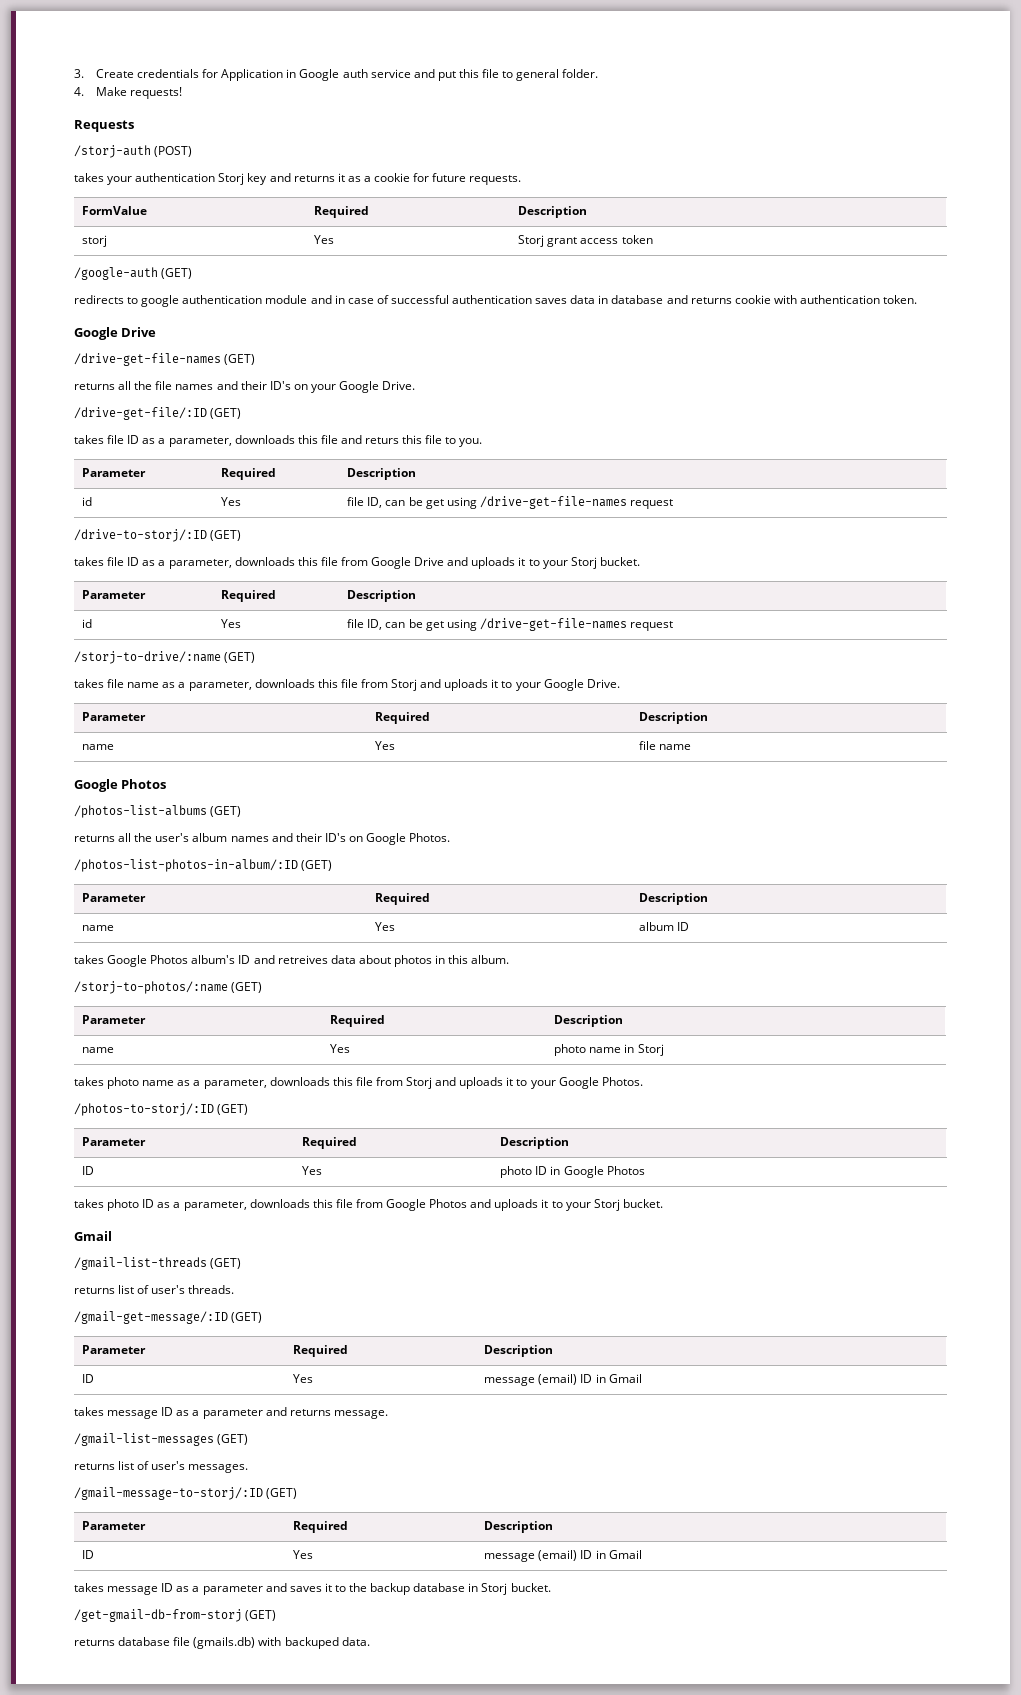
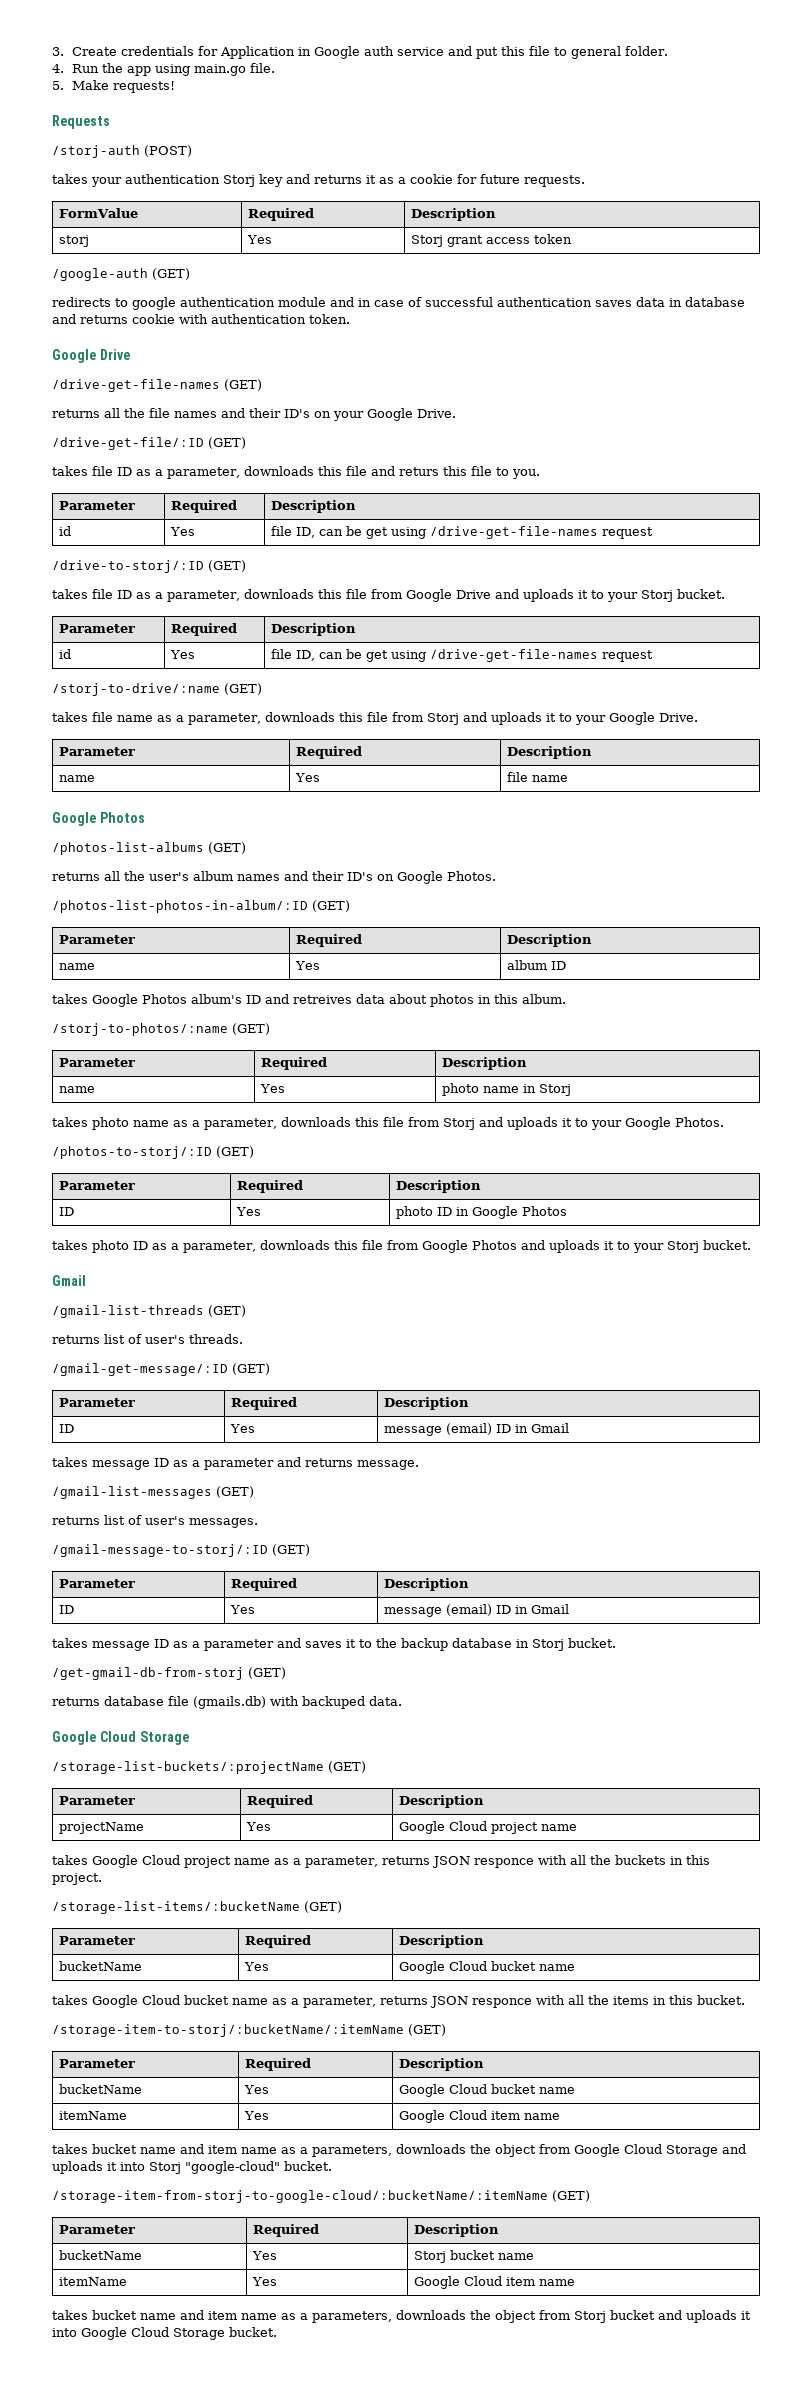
- 4. Make requests!
+ 4. Run the app using main.go file.
+ 5. Make requests!
  returns database file (gmails.db) with backuped data.
+ Google Cloud Storage
+ /storage-list-buckets/:projectName (GET)
+ Parameter | Required | Description
+ projectName | Yes | Google Cloud project name
+ takes Google Cloud project name as a parameter, returns JSON responce with all the buckets in this project.
+ /storage-list-items/:bucketName (GET)
+ Parameter | Required | Description
+ bucketName | Yes | Google Cloud bucket name
+ takes Google Cloud bucket name as a parameter, returns JSON responce with all the items in this bucket.
+ /storage-item-to-storj/:bucketName/:itemName (GET)
+ Parameter | Required | Description
+ bucketName | Yes | Google Cloud bucket name
+ itemName | Yes | Google Cloud item name
+ takes bucket name and item name as a parameters, downloads the object from Google Cloud Storage and uploads it into Storj "google-cloud" bucket.
+ /storage-item-from-storj-to-google-cloud/:bucketName/:itemName (GET)
+ Parameter | Required | Description
+ bucketName | Yes | Storj bucket name
+ itemName | Yes | Google Cloud item name
+ takes bucket name and item name as a parameters, downloads the object from Storj bucket and uploads it into Google Cloud Storage bucket.

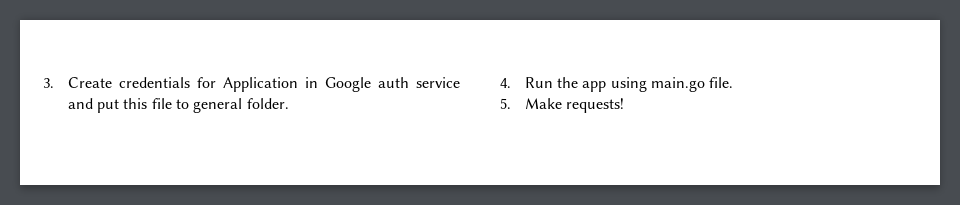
- Requests
- /storj-auth (POST)
- takes your authentication Storj key and returns it as a cookie for future requests.
- FormValue | Required | Description
- storj | Yes | Storj grant access token
- /google-auth (GET)
- redirects to google authentication module and in case of successful authentication saves data in database and returns cookie with authentication token.
- Google Drive
- /drive-get-file-names (GET)
- returns all the file names and their ID's on your Google Drive.
- /drive-get-file/:ID (GET)
- takes file ID as a parameter, downloads this file and returs this file to you.
- Parameter | Required | Description
- id | Yes | file ID, can be get using /drive-get-file-names request
- /drive-to-storj/:ID (GET)
- takes file ID as a parameter, downloads this file from Google Drive and uploads it to your Storj bucket.
- Parameter | Required | Description
- id | Yes | file ID, can be get using /drive-get-file-names request
- /storj-to-drive/:name (GET)
- takes file name as a parameter, downloads this file from Storj and uploads it to your Google Drive.
- Parameter | Required | Description
- name | Yes | file name
- Google Photos
- /photos-list-albums (GET)
- returns all the user's album names and their ID's on Google Photos.
- /photos-list-photos-in-album/:ID (GET)
- Parameter | Required | Description
- name | Yes | album ID
- takes Google Photos album's ID and retreives data about photos in this album.
- /storj-to-photos/:name (GET)
- Parameter | Required | Description
- name | Yes | photo name in Storj
- takes photo name as a parameter, downloads this file from Storj and uploads it to your Google Photos.
- /photos-to-storj/:ID (GET)
- Parameter | Required | Description
- ID | Yes | photo ID in Google Photos
- takes photo ID as a parameter, downloads this file from Google Photos and uploads it to your Storj bucket.
- Gmail
- /gmail-list-threads (GET)
- returns list of user's threads.
- /gmail-get-message/:ID (GET)
- Parameter | Required | Description
- ID | Yes | message (email) ID in Gmail
- takes message ID as a parameter and returns message.
- /gmail-list-messages (GET)
- returns list of user's messages.
- /gmail-message-to-storj/:ID (GET)
- Parameter | Required | Description
- ID | Yes | message (email) ID in Gmail
- takes message ID as a parameter and saves it to the backup database in Storj bucket.
- /get-gmail-db-from-storj (GET)
- returns database file (gmails.db) with backuped data.
- Google Cloud Storage
- /storage-list-buckets/:projectName (GET)
- Parameter | Required | Description
- projectName | Yes | Google Cloud project name
- takes Google Cloud project name as a parameter, returns JSON responce with all the buckets in this project.
- /storage-list-items/:bucketName (GET)
- Parameter | Required | Description
- bucketName | Yes | Google Cloud bucket name
- takes Google Cloud bucket name as a parameter, returns JSON responce with all the items in this bucket.
- /storage-item-to-storj/:bucketName/:itemName (GET)
- Parameter | Required | Description
- bucketName | Yes | Google Cloud bucket name
- itemName | Yes | Google Cloud item name
- takes bucket name and item name as a parameters, downloads the object from Google Cloud Storage and uploads it into Storj "google-cloud" bucket.
- /storage-item-from-storj-to-google-cloud/:bucketName/:itemName (GET)
- Parameter | Required | Description
- bucketName | Yes | Storj bucket name
- itemName | Yes | Google Cloud item name
- takes bucket name and item name as a parameters, downloads the object from Storj bucket and uploads it into Google Cloud Storage bucket.

